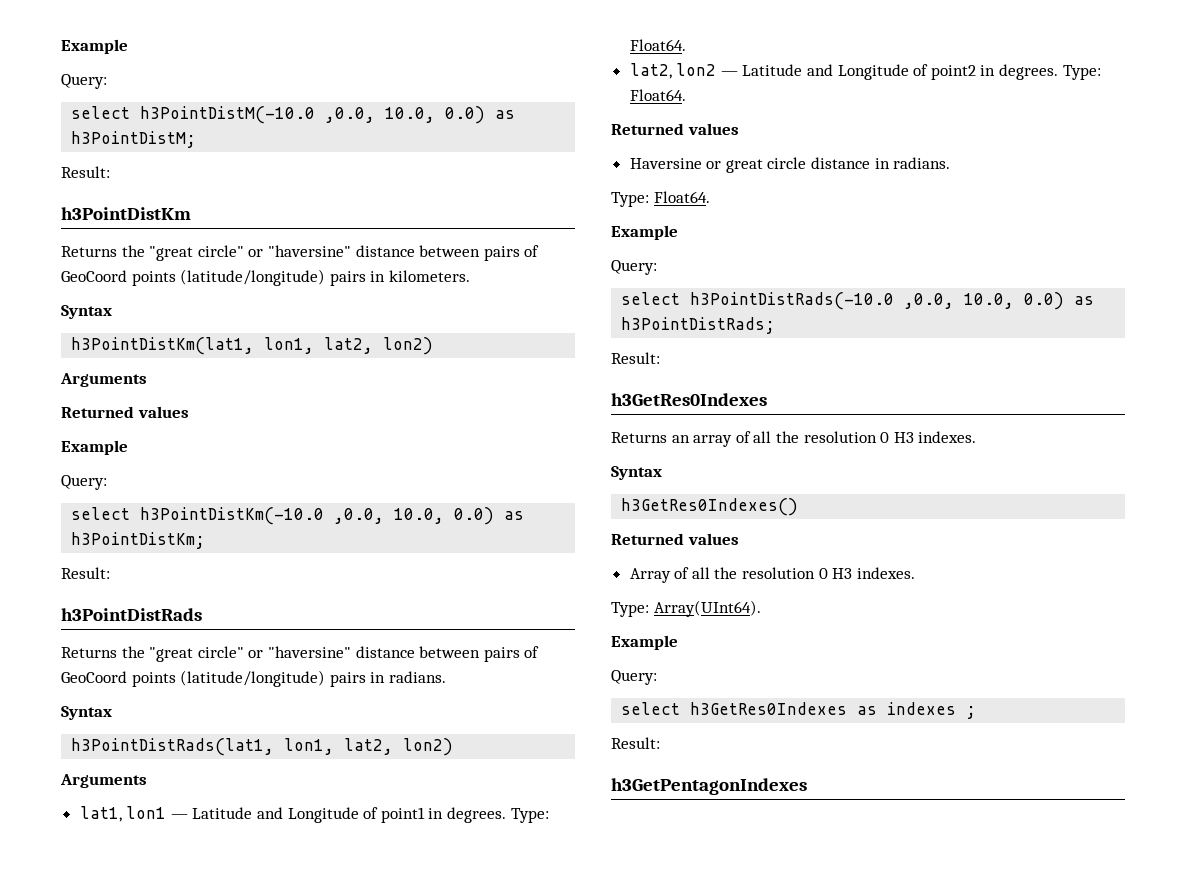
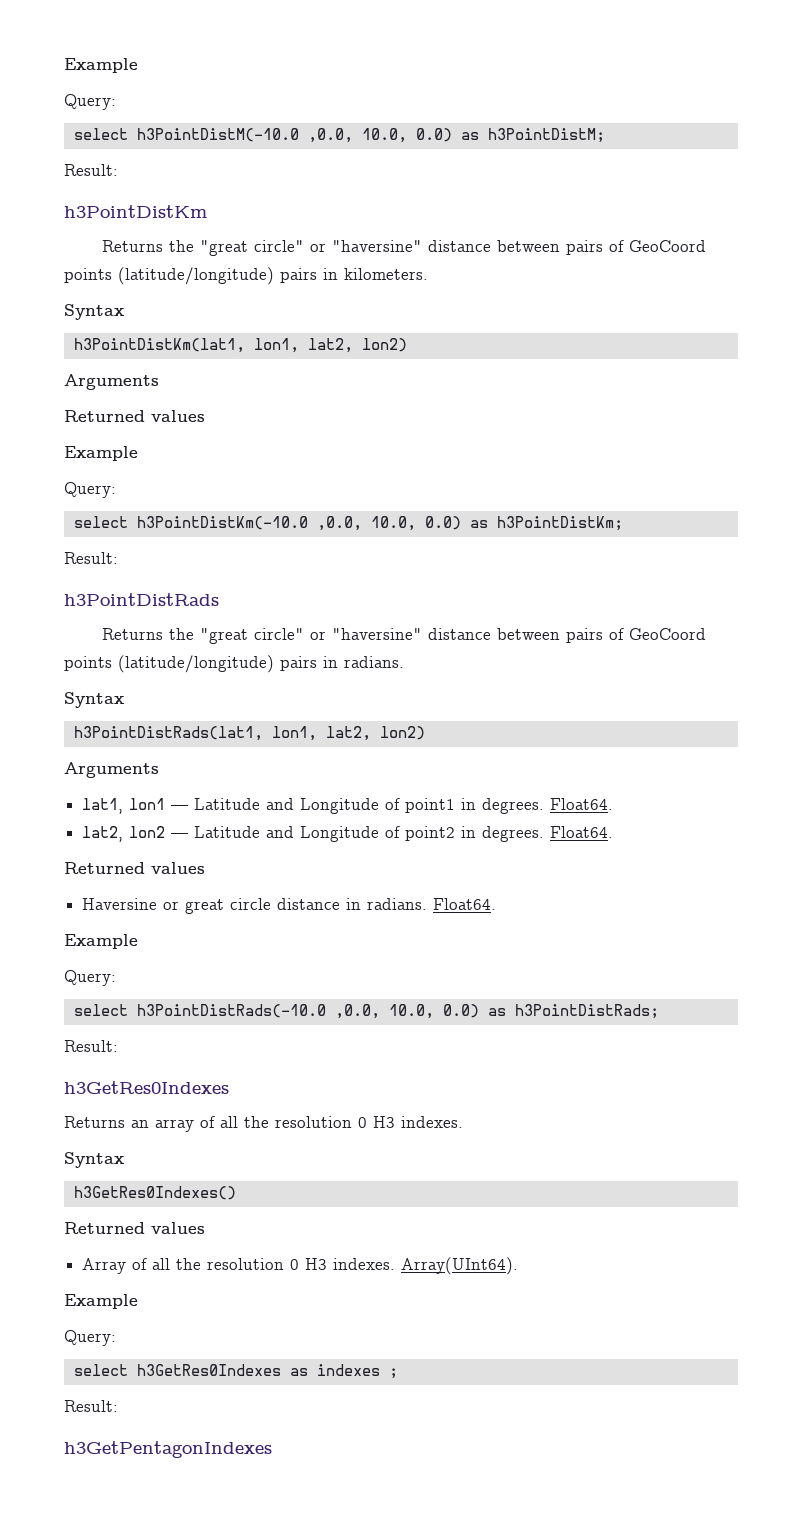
- lat1, lon1 — Latitude and Longitude of point1 in degrees. Type: Float64.
+ lat1, lon1 — Latitude and Longitude of point1 in degrees. Float64.
- lat2, lon2 — Latitude and Longitude of point2 in degrees. Type: Float64.
+ lat2, lon2 — Latitude and Longitude of point2 in degrees. Float64.
- Haversine or great circle distance in radians.
- Type: Float64.
+ Haversine or great circle distance in radians. Float64.
- Array of all the resolution 0 H3 indexes.
- Type: Array(UInt64).
+ Array of all the resolution 0 H3 indexes. Array(UInt64).

